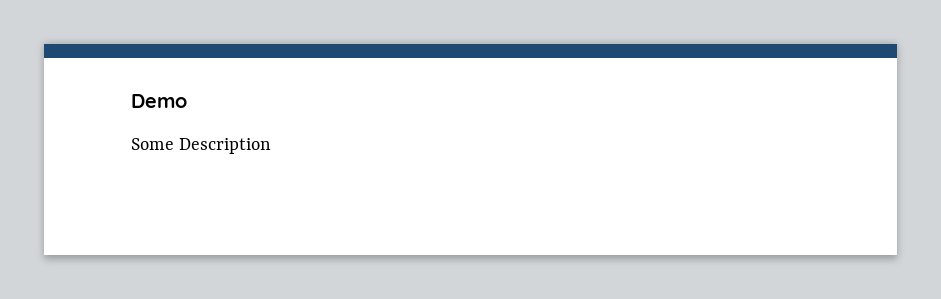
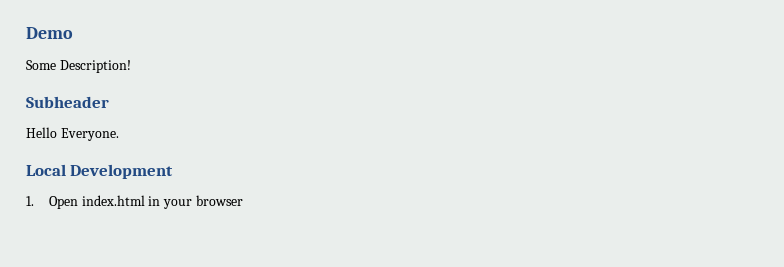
- Some Description
+ Some Description!
+ Subheader
+ Hello Everyone.
+ Local Development
+ 1. Open index.html in your browser

